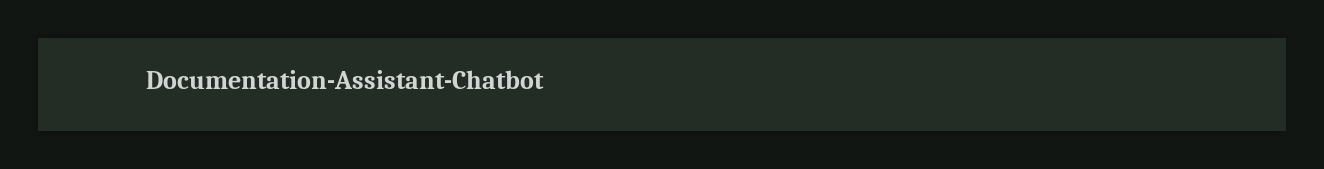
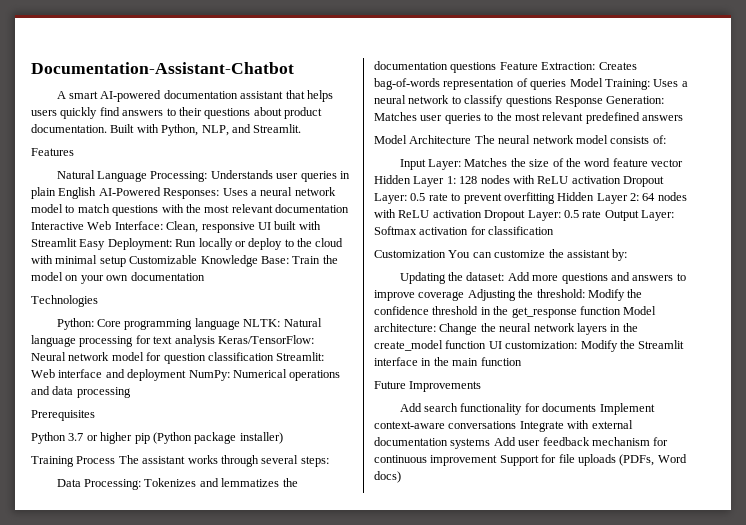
+ A smart AI-powered documentation assistant that helps users quickly find answers to their questions about product documentation. Built with Python, NLP, and Streamlit.
+ Features
+ Natural Language Processing: Understands user queries in plain English AI-Powered Responses: Uses a neural network model to match questions with the most relevant documentation Interactive Web Interface: Clean, responsive UI built with Streamlit Easy Deployment: Run locally or deploy to the cloud with minimal setup Customizable Knowledge Base: Train the model on your own documentation
+ Technologies
+ Python: Core programming language NLTK: Natural language processing for text analysis Keras/TensorFlow: Neural network model for question classification Streamlit: Web interface and deployment NumPy: Numerical operations and data processing
+ Prerequisites
+ Python 3.7 or higher pip (Python package installer)
+ Training Process The assistant works through several steps:
+ Data Processing: Tokenizes and lemmatizes the documentation questions Feature Extraction: Creates bag-of-words representation of queries Model Training: Uses a neural network to classify questions Response Generation: Matches user queries to the most relevant predefined answers
+ Model Architecture The neural network model consists of:
+ Input Layer: Matches the size of the word feature vector Hidden Layer 1: 128 nodes with ReLU activation Dropout Layer: 0.5 rate to prevent overfitting Hidden Layer 2: 64 nodes with ReLU activation Dropout Layer: 0.5 rate Output Layer: Softmax activation for classification
+ Customization You can customize the assistant by:
+ Updating the dataset: Add more questions and answers to improve coverage Adjusting the threshold: Modify the confidence threshold in the get_response function Model architecture: Change the neural network layers in the create_model function UI customization: Modify the Streamlit interface in the main function
+ Future Improvements
+ Add search functionality for documents Implement context-aware conversations Integrate with external documentation systems Add user feedback mechanism for continuous improvement Support for file uploads (PDFs, Word docs)

